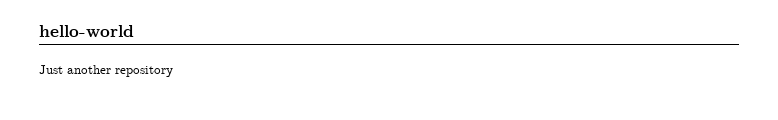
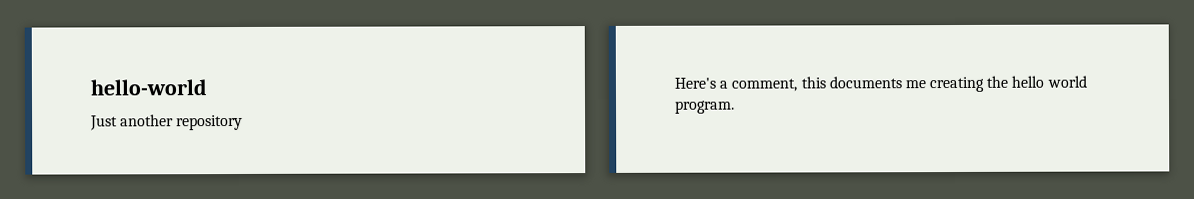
+ Here's a comment, this documents me creating the hello world program.

